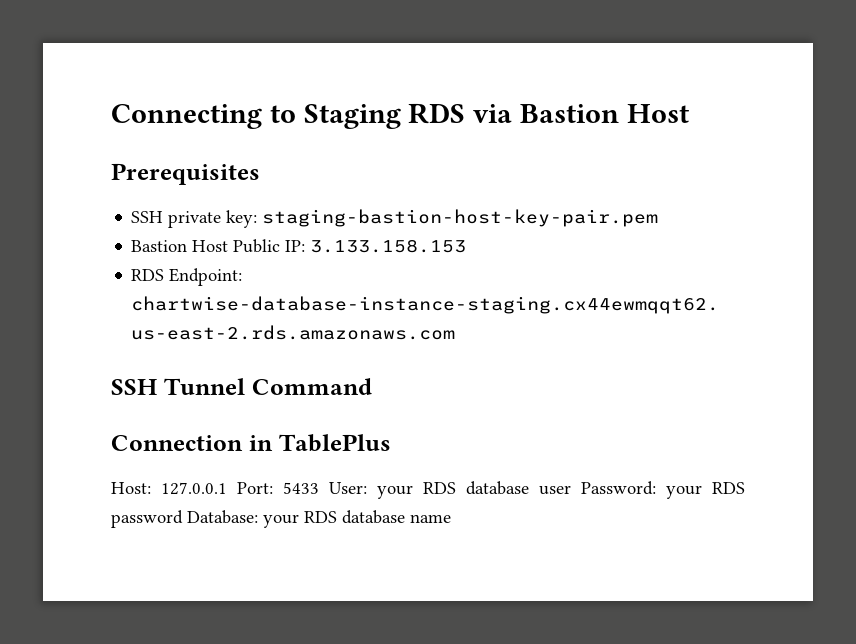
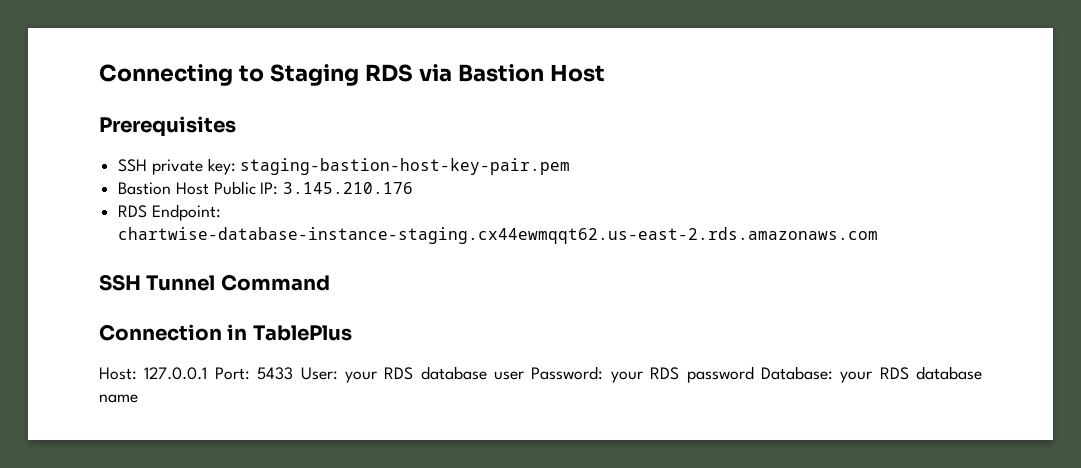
- Bastion Host Public IP: 3.133.158.153
+ Bastion Host Public IP: 3.145.210.176

